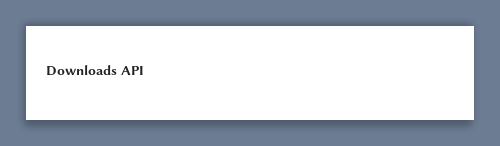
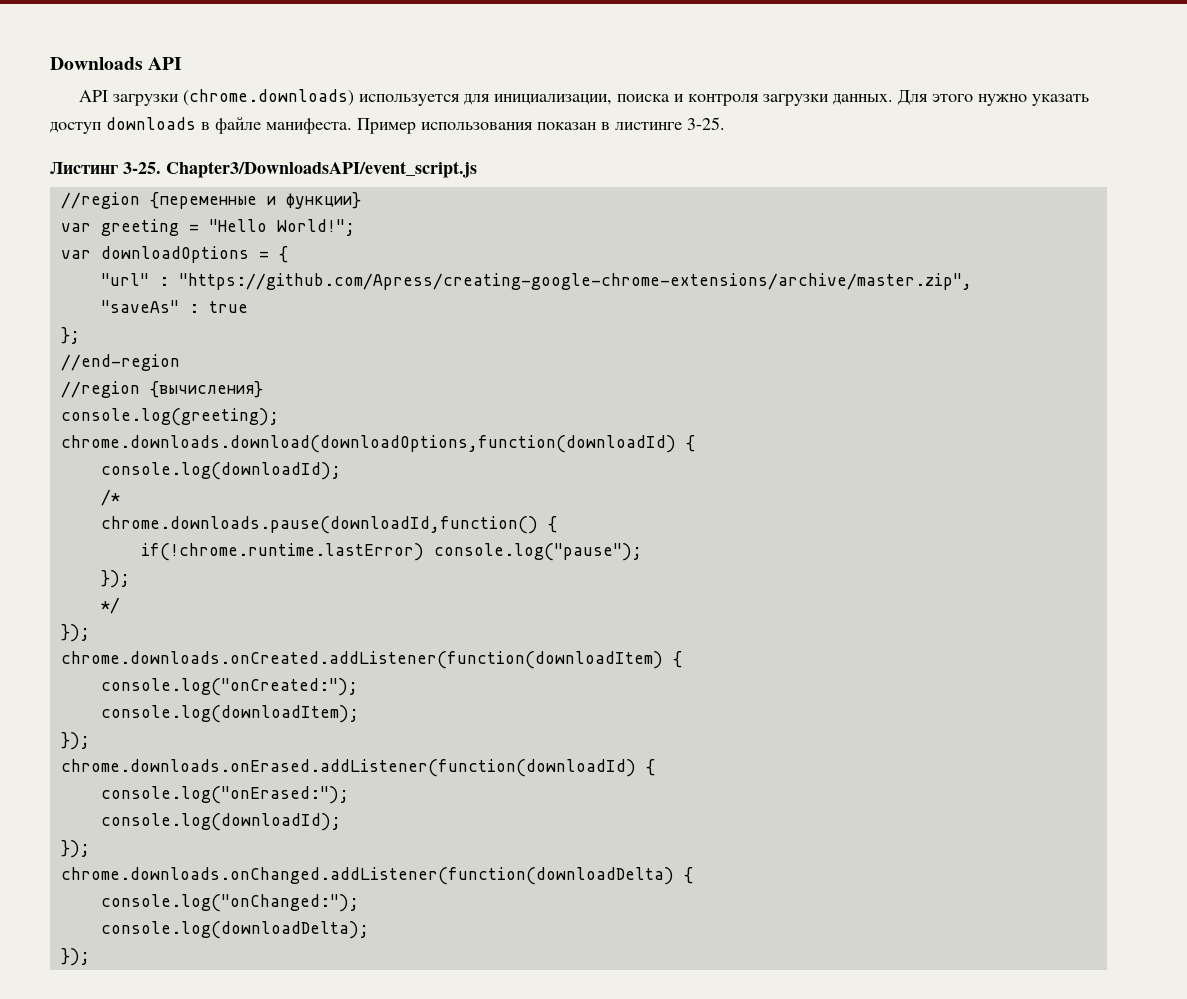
+ API загрузки (chrome.downloads) используется для инициализации, поиска и контроля загрузки данных. Для этого нужно указать доступ downloads в файле манифеста. Пример использования показан в листинге 3-25.
+ Листинг 3-25. Chapter3/DownloadsAPI/event_script.js
+ //region {переменные и функции}
+ var greeting = "Hello World!";
+ var downloadOptions = {
+ "url" : "https://github.com/Apress/creating-google-chrome-extensions/archive/master.zip",
+ "saveAs" : true
+ };
+ //end-region
+ //region {вычисления}
+ console.log(greeting);
+ chrome.downloads.download(downloadOptions,function(downloadId) {
+ console.log(downloadId);
+ /*
+ chrome.downloads.pause(downloadId,function() {
+ if(!chrome.runtime.lastError) console.log("pause");
+ });
+ */
+ });
+ chrome.downloads.onCreated.addListener(function(downloadItem) {
+ console.log("onCreated:");
+ console.log(downloadItem);
+ });
+ chrome.downloads.onErased.addListener(function(downloadId) {
+ console.log("onErased:");
+ console.log(downloadId);
+ });
+ chrome.downloads.onChanged.addListener(function(downloadDelta) {
+ console.log("onChanged:");
+ console.log(downloadDelta);
+ });

